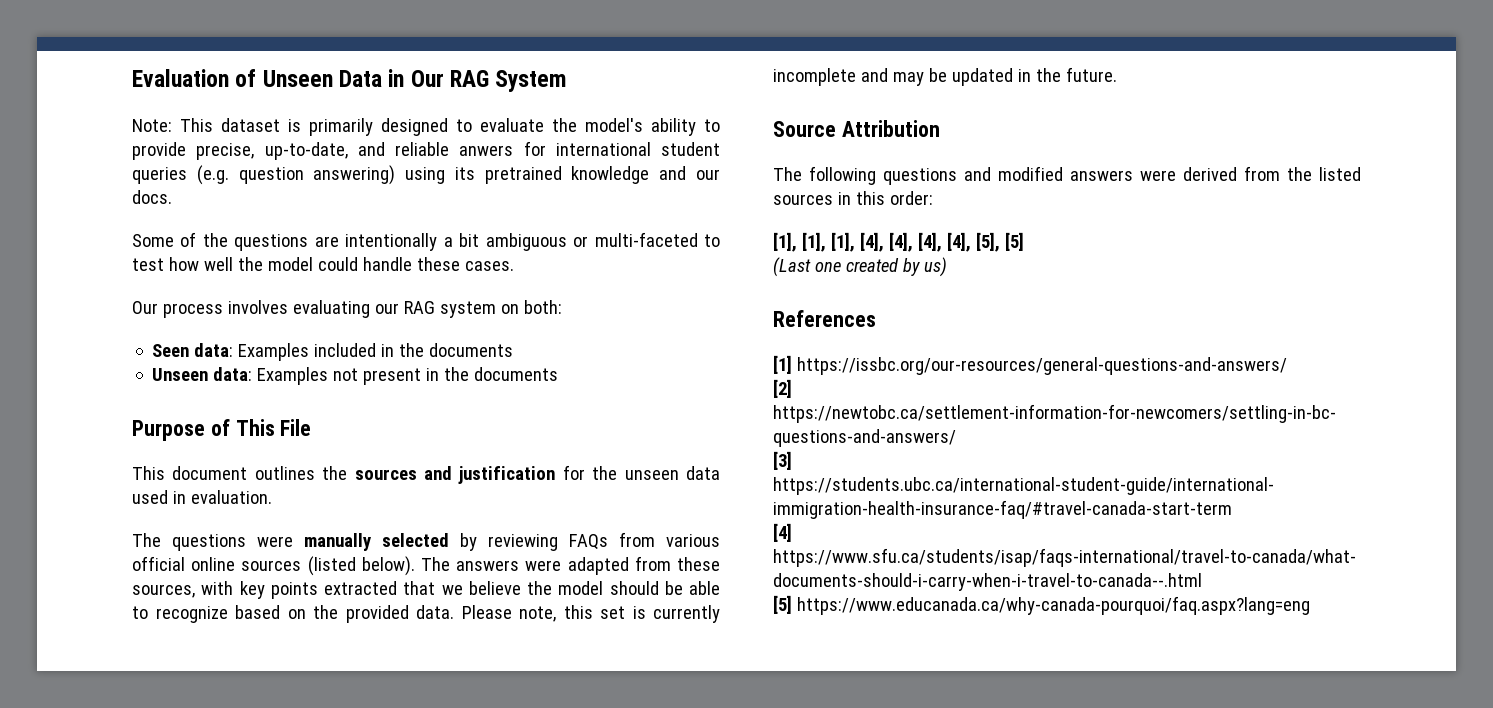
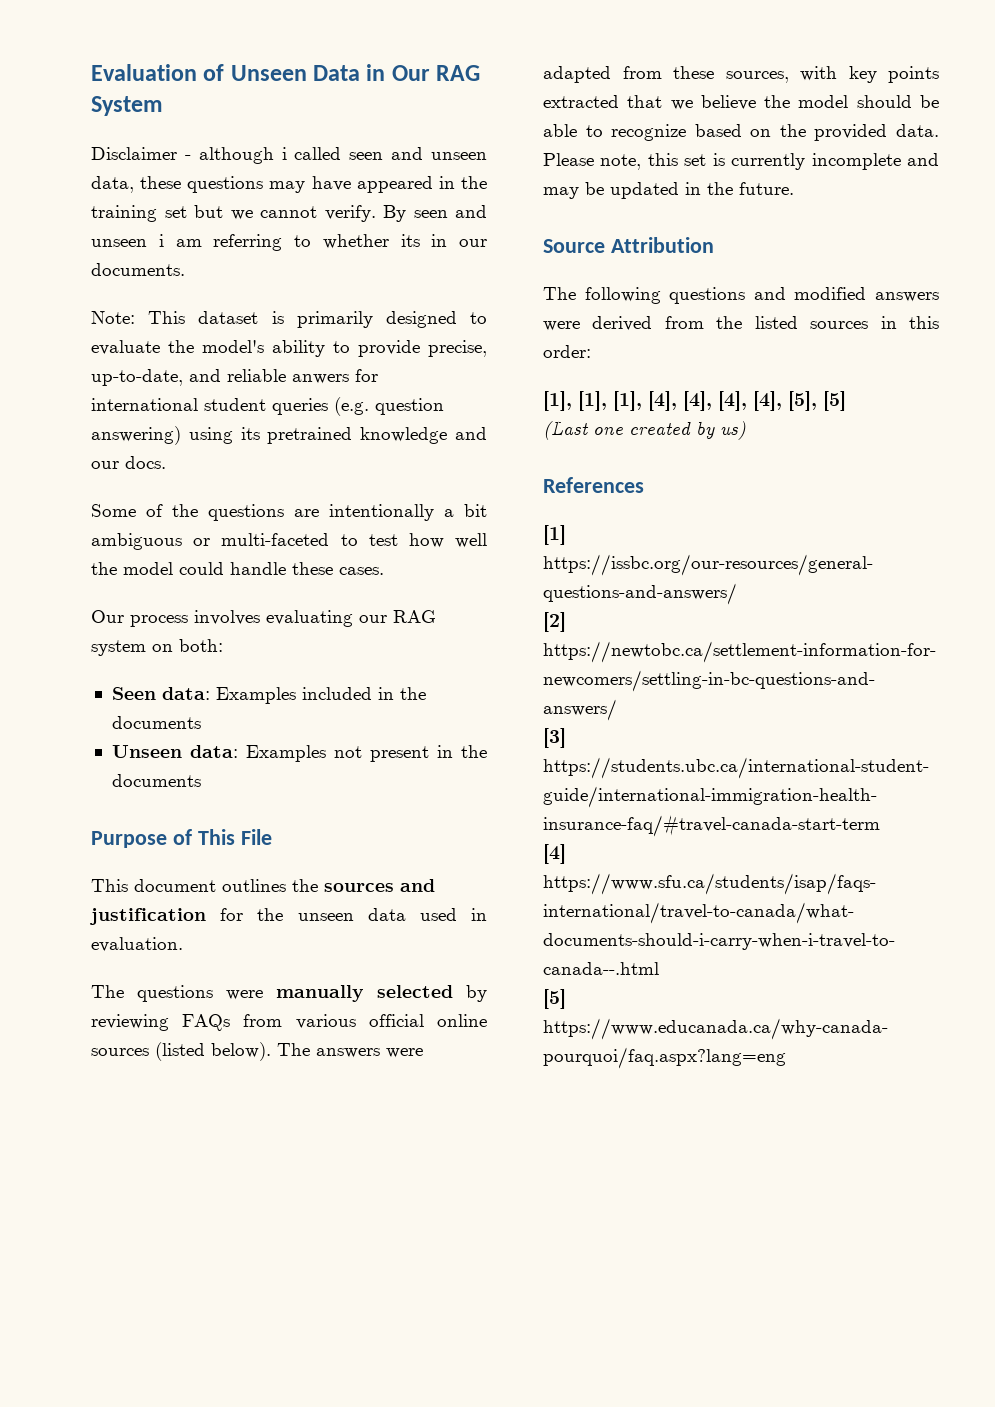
+ Disclaimer - although i called seen and unseen data, these questions may have appeared in the training set but we cannot verify. By seen and unseen i am referring to whether its in our documents.

